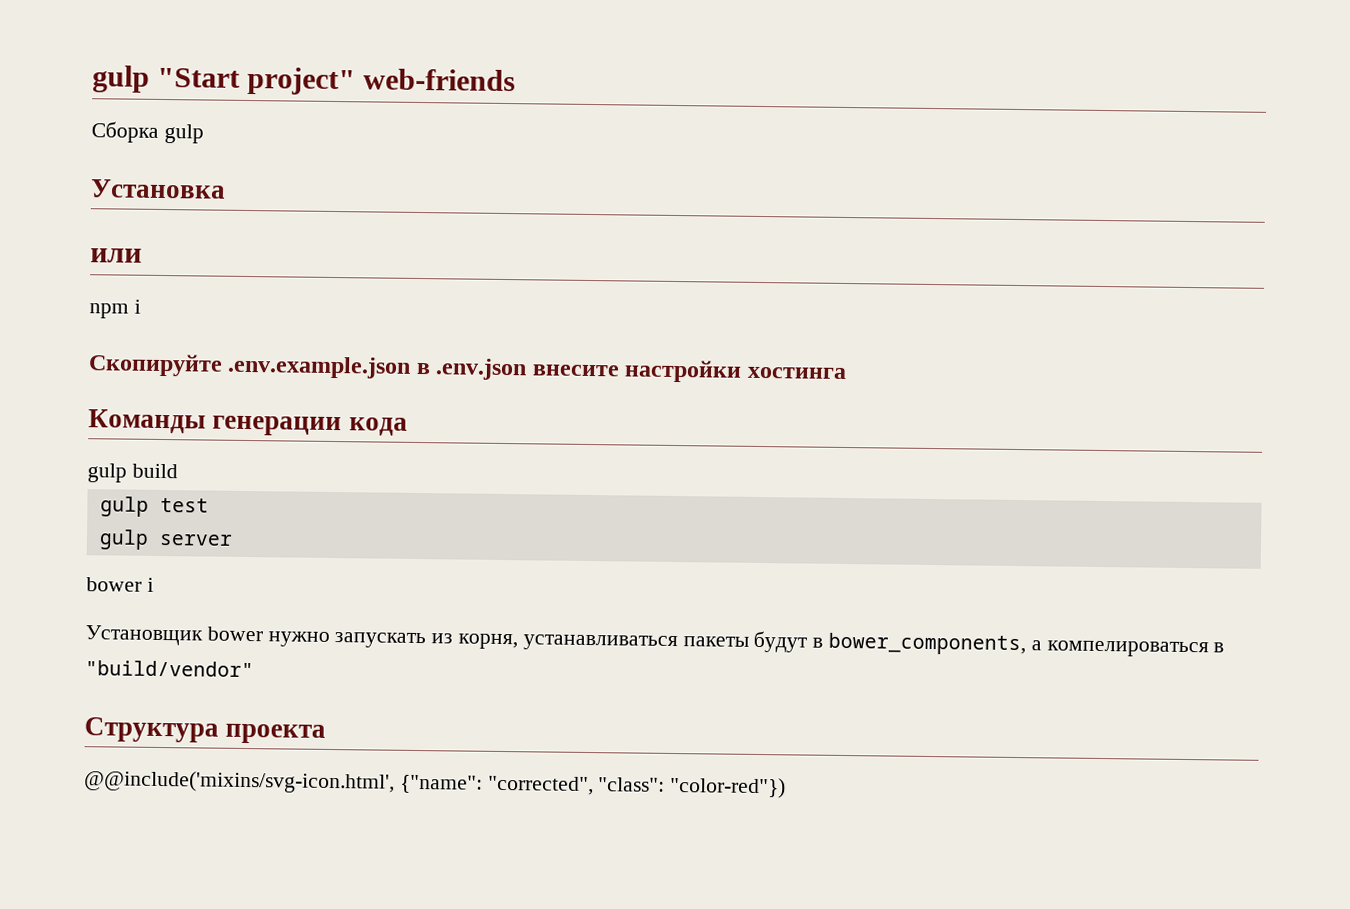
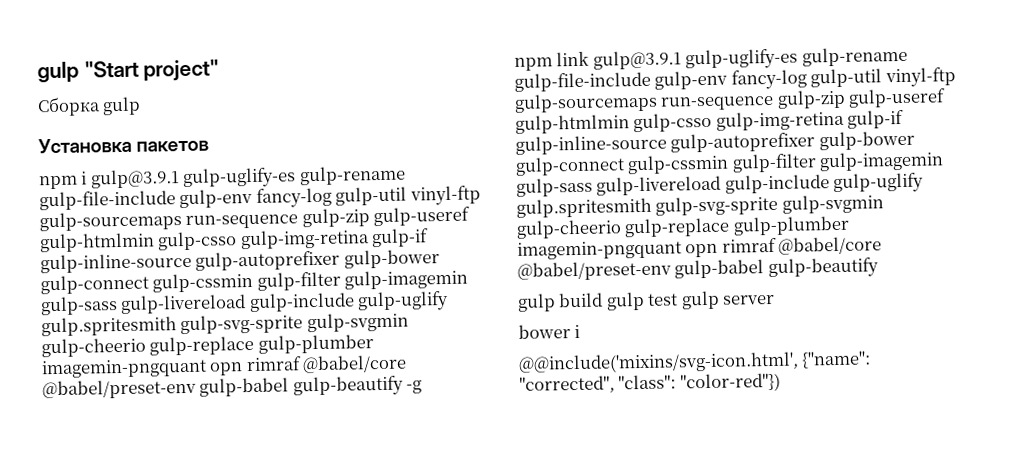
- gulp "Start project" web-friends
+ gulp "Start project"
- Установка
- или
+ Установка пакетов
- npm i
- Скопируйте .env.example.json в .env.json внесите настройки хостинга
- Команды генерации кода
+ npm i gulp@3.9.1 gulp-uglify-es gulp-rename gulp-file-include gulp-env fancy-log gulp-util vinyl-ftp gulp-sourcemaps run-sequence gulp-zip gulp-useref gulp-htmlmin gulp-csso gulp-img-retina gulp-if gulp-inline-source gulp-autoprefixer gulp-bower gulp-connect gulp-cssmin gulp-filter gulp-imagemin gulp-sass gulp-livereload gulp-include gulp-uglify gulp.spritesmith gulp-svg-sprite gulp-svgmin gulp-cheerio gulp-replace gulp-plumber imagemin-pngquant opn rimraf @babel/core @babel/preset-env gulp-babel gulp-beautify -g
+ npm link gulp@3.9.1 gulp-uglify-es gulp-rename gulp-file-include gulp-env fancy-log gulp-util vinyl-ftp gulp-sourcemaps run-sequence gulp-zip gulp-useref gulp-htmlmin gulp-csso gulp-img-retina gulp-if gulp-inline-source gulp-autoprefixer gulp-bower gulp-connect gulp-cssmin gulp-filter gulp-imagemin gulp-sass gulp-livereload gulp-include gulp-uglify gulp.spritesmith gulp-svg-sprite gulp-svgmin gulp-cheerio gulp-replace gulp-plumber imagemin-pngquant opn rimraf @babel/core @babel/preset-env gulp-babel gulp-beautify
- gulp build
- gulp test
- gulp server
+ gulp build gulp test gulp server
- Установщик bower нужно запускать из корня, устанавливаться пакеты будут в bower_components, а компелироваться в "build/vendor"
- Структура проекта

